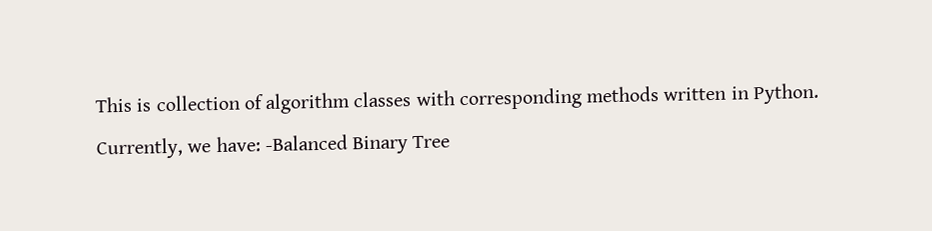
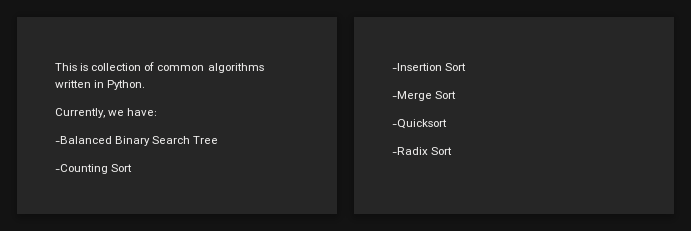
- This is collection of algorithm classes with corresponding methods written in Python.
+ This is collection of common algorithms written in Python.
- Currently, we have: -Balanced Binary Tree
+ Currently, we have:
+ -Balanced Binary Search Tree
+ -Counting Sort
+ -Insertion Sort
+ -Merge Sort
+ -Quicksort
+ -Radix Sort

